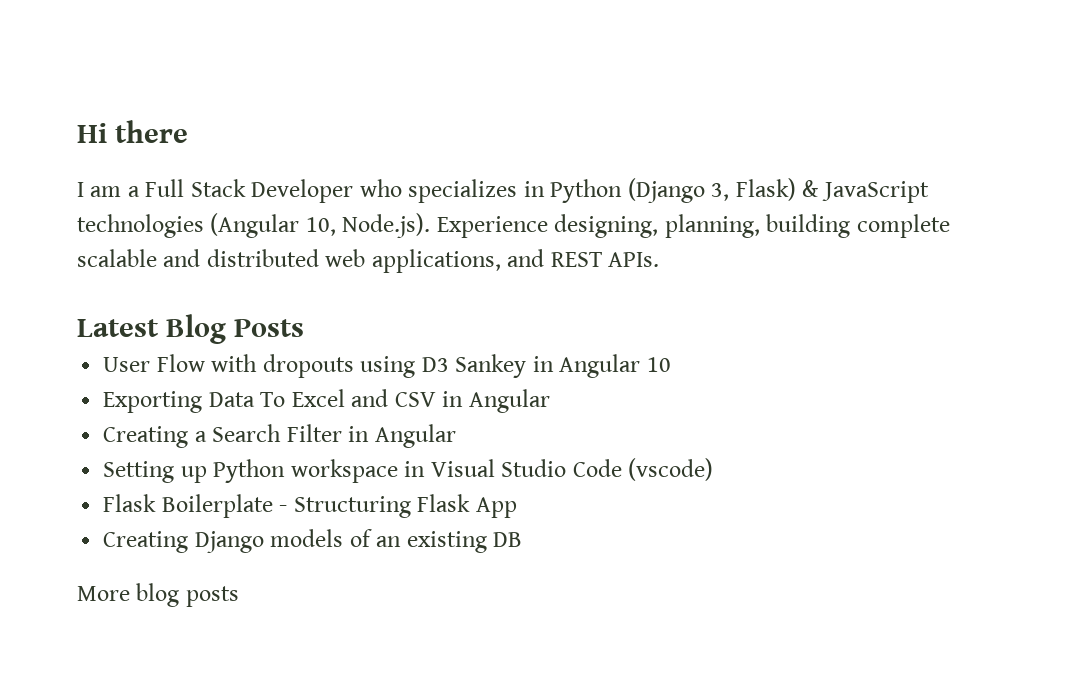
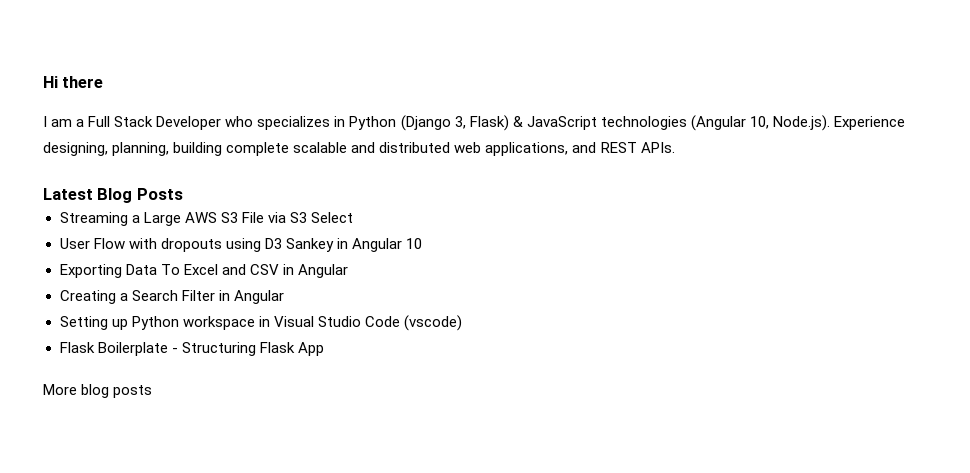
+ Streaming a Large AWS S3 File via S3 Select
- Creating Django models of an existing DB

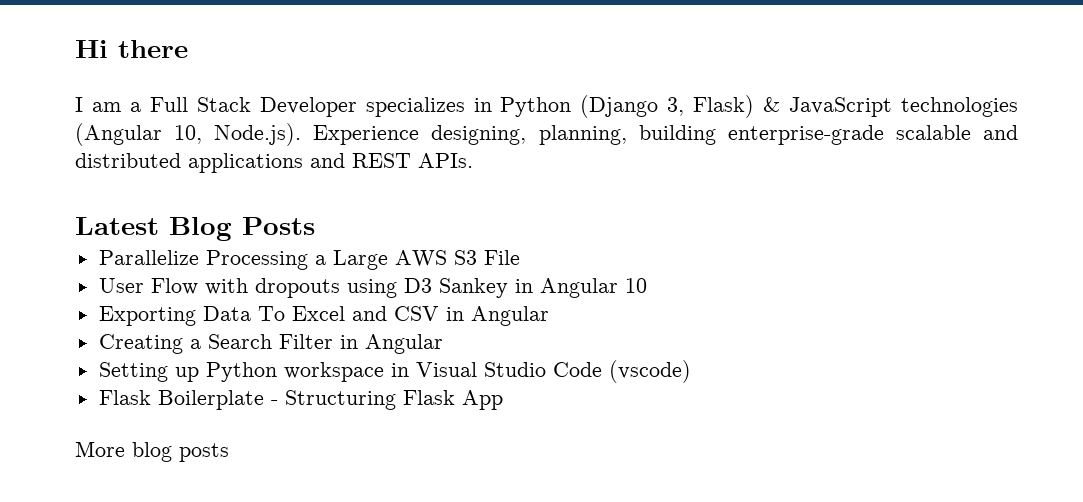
- I am a Full Stack Developer who specializes in Python (Django 3, Flask) & JavaScript technologies (Angular 10, Node.js). Experience designing, planning, building complete scalable and distributed web applications, and REST APIs.
+ I am a Full Stack Developer specializes in Python (Django 3, Flask) & JavaScript technologies (Angular 10, Node.js). Experience designing, planning, building enterprise-grade scalable and distributed applications and REST APIs.
- Streaming a Large AWS S3 File via S3 Select
+ Parallelize Processing a Large AWS S3 File

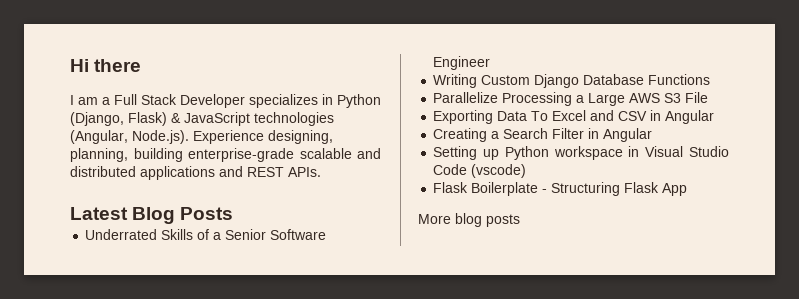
- I am a Full Stack Developer specializes in Python (Django 3, Flask) & JavaScript technologies (Angular 10, Node.js). Experience designing, planning, building enterprise-grade scalable and distributed applications and REST APIs.
+ I am a Full Stack Developer specializes in Python (Django, Flask) & JavaScript technologies (Angular, Node.js). Experience designing, planning, building enterprise-grade scalable and distributed applications and REST APIs.
+ Underrated Skills of a Senior Software Engineer
+ Writing Custom Django Database Functions
- User Flow with dropouts using D3 Sankey in Angular 10

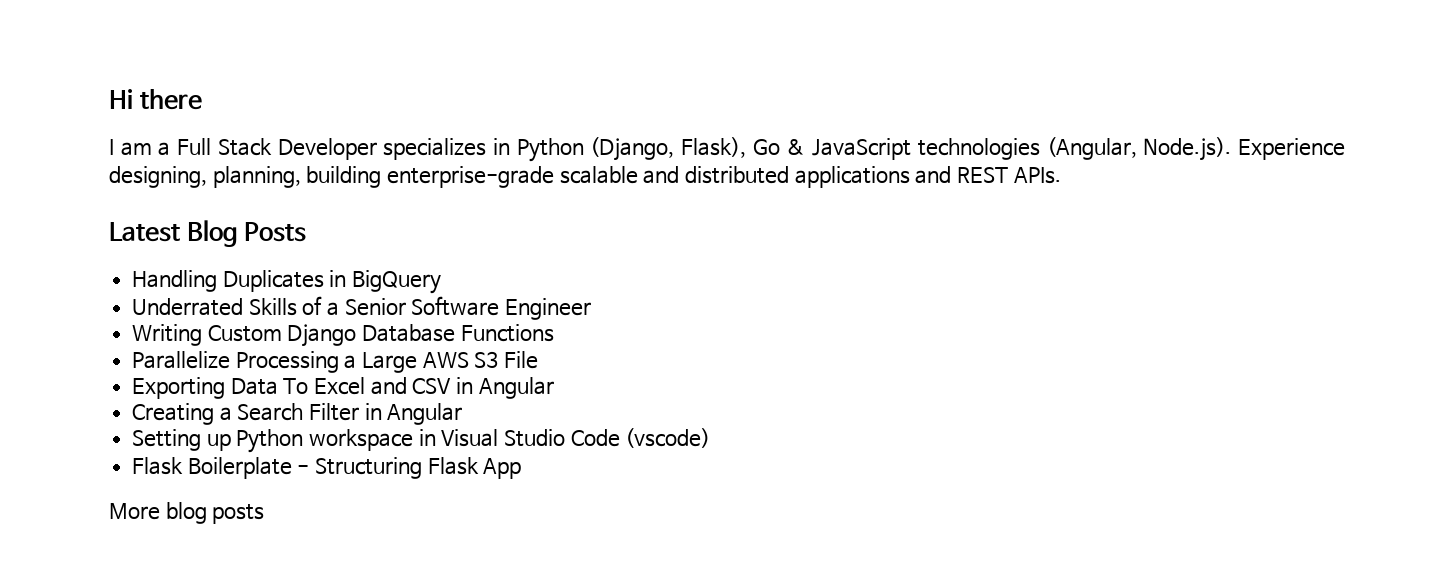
- I am a Full Stack Developer specializes in Python (Django, Flask) & JavaScript technologies (Angular, Node.js). Experience designing, planning, building enterprise-grade scalable and distributed applications and REST APIs.
+ I am a Full Stack Developer specializes in Python (Django, Flask), Go & JavaScript technologies (Angular, Node.js). Experience designing, planning, building enterprise-grade scalable and distributed applications and REST APIs.
+ Handling Duplicates in BigQuery

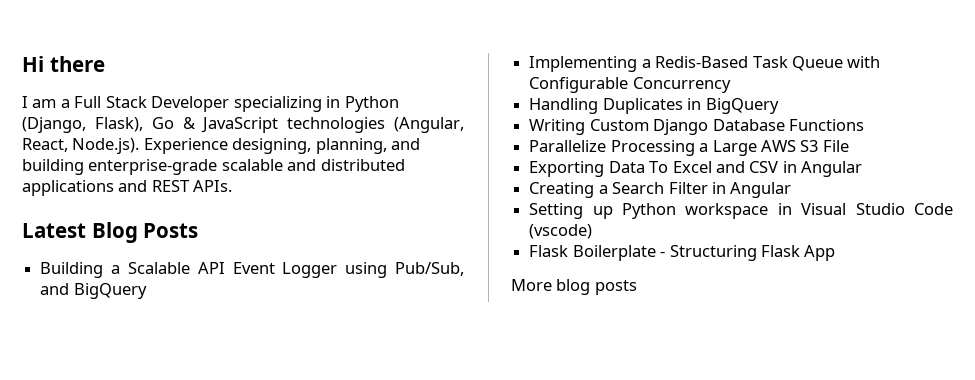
- I am a Full Stack Developer specializes in Python (Django, Flask), Go & JavaScript technologies (Angular, Node.js). Experience designing, planning, building enterprise-grade scalable and distributed applications and REST APIs.
+ I am a Full Stack Developer specializing in Python (Django, Flask), Go & JavaScript technologies (Angular, React, Node.js). Experience designing, planning, and building enterprise-grade scalable and distributed applications and REST APIs.
+ Building a Scalable API Event Logger using Pub/Sub, and BigQuery
+ Implementing a Redis-Based Task Queue with Configurable Concurrency
  Handling Duplicates in BigQuery
- Underrated Skills of a Senior Software Engineer

